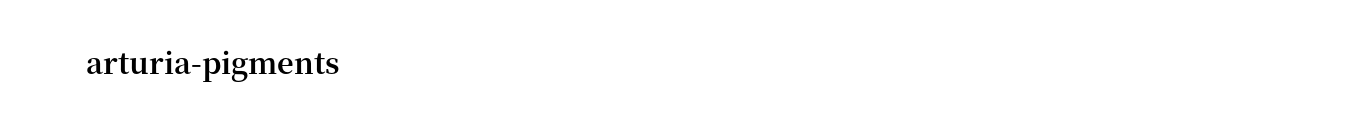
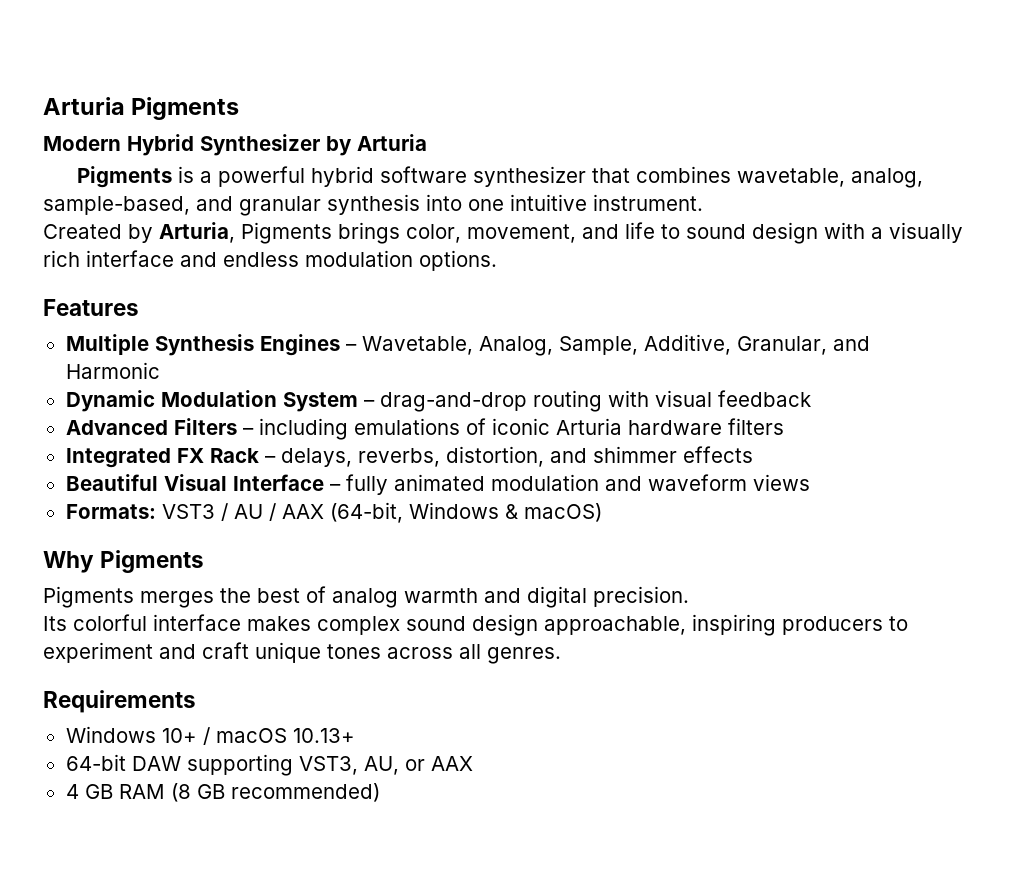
- arturia-pigments
+ Arturia Pigments
+ Modern Hybrid Synthesizer by Arturia
+ Pigments is a powerful hybrid software synthesizer that combines wavetable, analog, sample-based, and granular synthesis into one intuitive instrument.
+ Created by Arturia, Pigments brings color, movement, and life to sound design with a visually rich interface and endless modulation options.
+ Features
+ Multiple Synthesis Engines – Wavetable, Analog, Sample, Additive, Granular, and Harmonic
+ Dynamic Modulation System – drag-and-drop routing with visual feedback
+ Advanced Filters – including emulations of iconic Arturia hardware filters
+ Integrated FX Rack – delays, reverbs, distortion, and shimmer effects
+ Beautiful Visual Interface – fully animated modulation and waveform views
+ Formats: VST3 / AU / AAX (64-bit, Windows & macOS)
+ Why Pigments
+ Pigments merges the best of analog warmth and digital precision.
+ Its colorful interface makes complex sound design approachable, inspiring producers to experiment and craft unique tones across all genres.
+ Requirements
+ Windows 10+ / macOS 10.13+
+ 64-bit DAW supporting VST3, AU, or AAX
+ 4 GB RAM (8 GB recommended)

